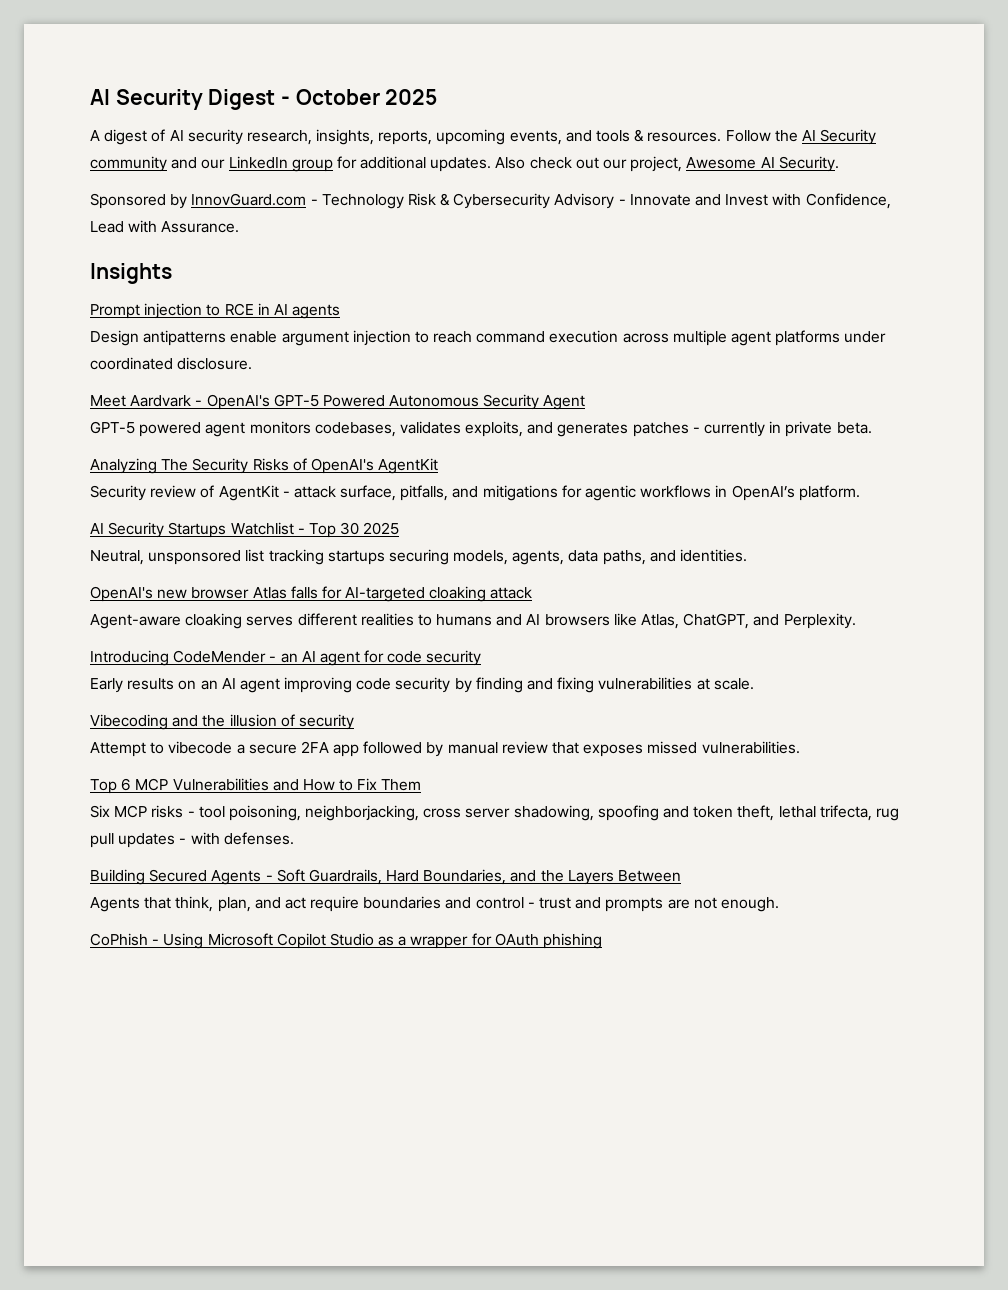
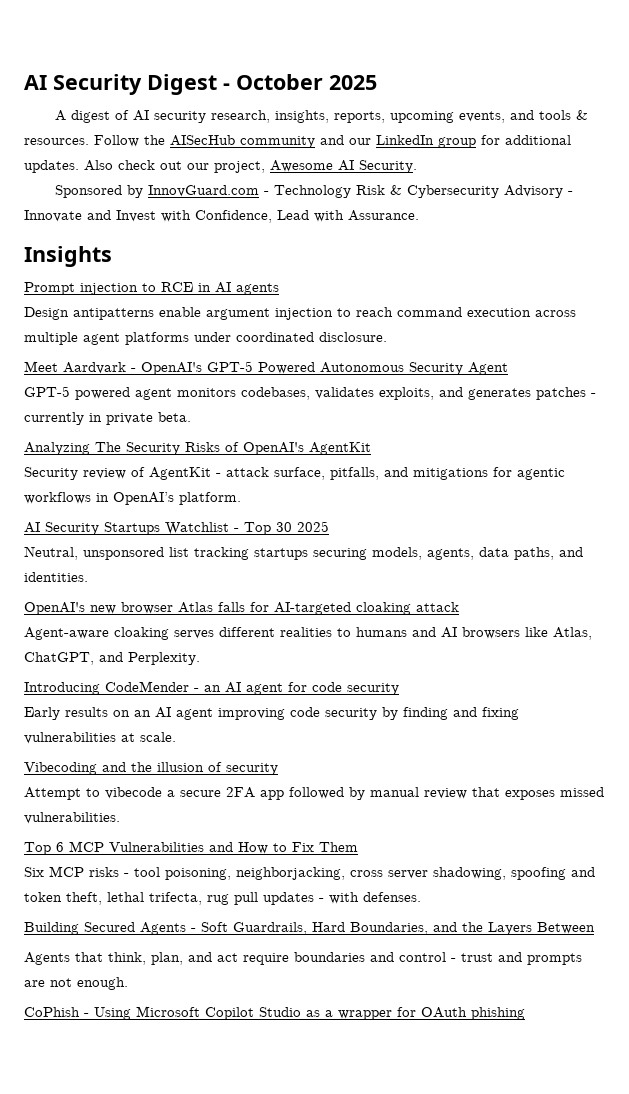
- Follow the AI Security community and our LinkedIn group for additional updates.
+ Follow the AISecHub community and our LinkedIn group for additional updates.

